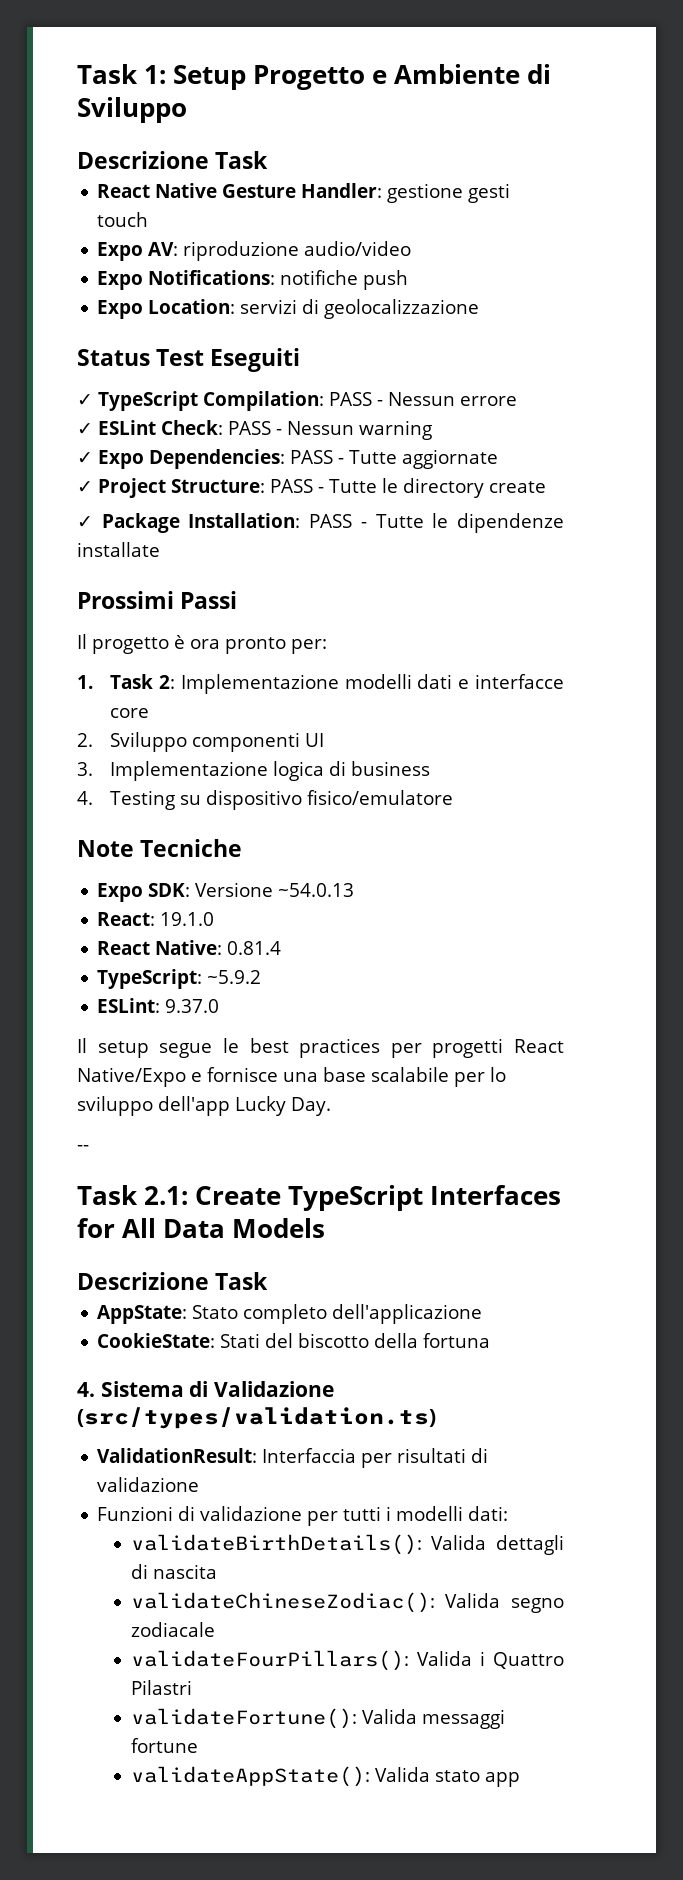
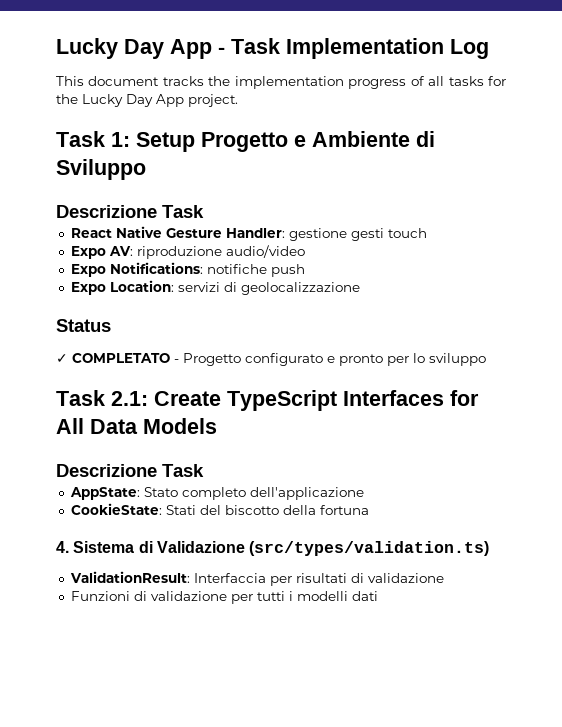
+ Lucky Day App - Task Implementation Log
+ This document tracks the implementation progress of all tasks for the Lucky Day App project.
- Status Test Eseguiti
- ✓ TypeScript Compilation: PASS - Nessun errore
- ✓ ESLint Check: PASS - Nessun warning
- ✓ Expo Dependencies: PASS - Tutte aggiornate
- ✓ Project Structure: PASS - Tutte le directory create
- ✓ Package Installation: PASS - Tutte le dipendenze installate
- Prossimi Passi
- Il progetto è ora pronto per:
- 1. Task 2: Implementazione modelli dati e interfacce core
- 2. Sviluppo componenti UI
- 3. Implementazione logica di business
- 4. Testing su dispositivo fisico/emulatore
- Note Tecniche
- Expo SDK: Versione ~54.0.13
- React: 19.1.0
- React Native: 0.81.4
- TypeScript: ~5.9.2
- ESLint: 9.37.0
- Il setup segue le best practices per progetti React Native/Expo e fornisce una base scalabile per lo sviluppo dell'app Lucky Day.
- --
+ Status
+ ✓ COMPLETATO - Progetto configurato e pronto per lo sviluppo
- Funzioni di validazione per tutti i modelli dati:
- validateBirthDetails(): Valida dettagli di nascita
- validateChineseZodiac(): Valida segno zodiacale
- validateFourPillars(): Valida i Quattro Pilastri
- validateFortune(): Valida messaggi fortune
- validateAppState(): Valida stato app
+ Funzioni di validazione per tutti i modelli dati

